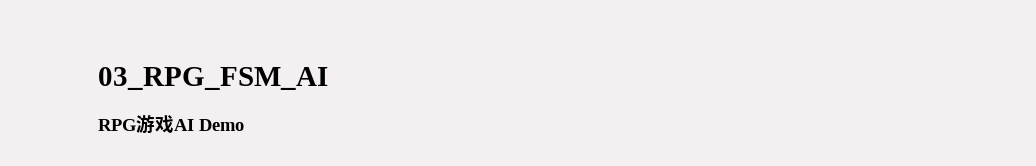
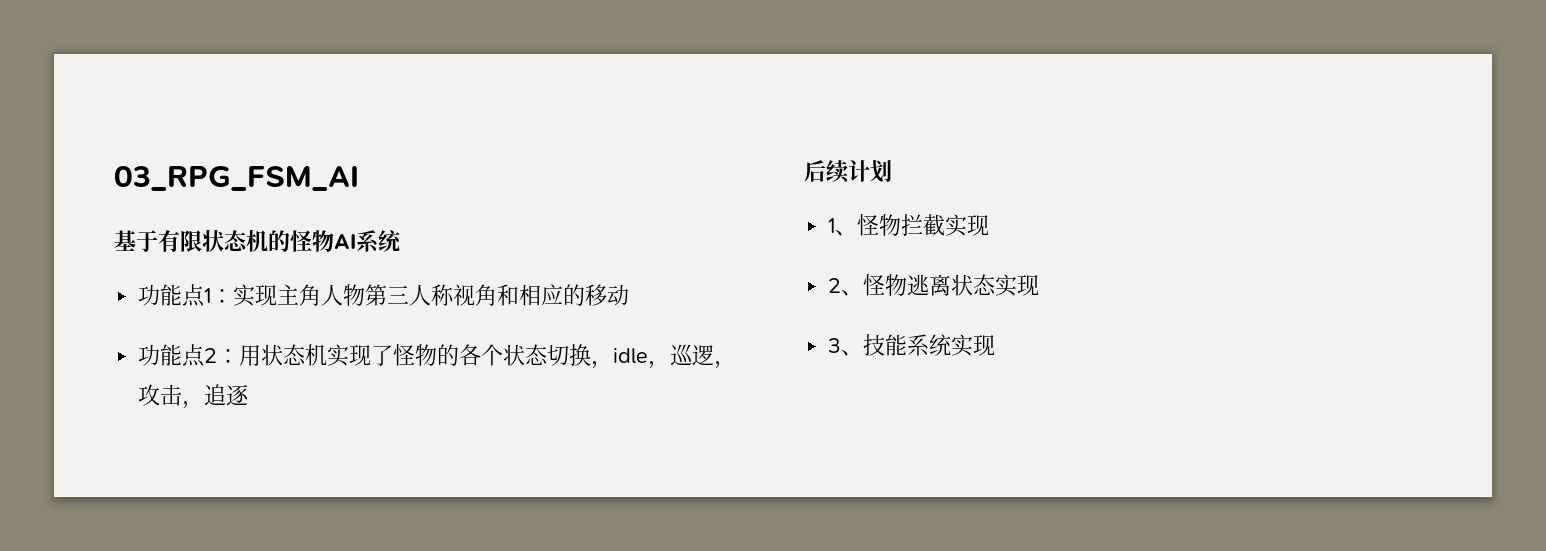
- RPG游戏AI Demo
+ 基于有限状态机的怪物AI系统
+ 功能点1：实现主角人物第三人称视角和相应的移动
+ 功能点2：用状态机实现了怪物的各个状态切换，idle，巡逻，攻击，追逐
+ 后续计划
+ 1、怪物拦截实现
+ 2、怪物逃离状态实现
+ 3、技能系统实现

